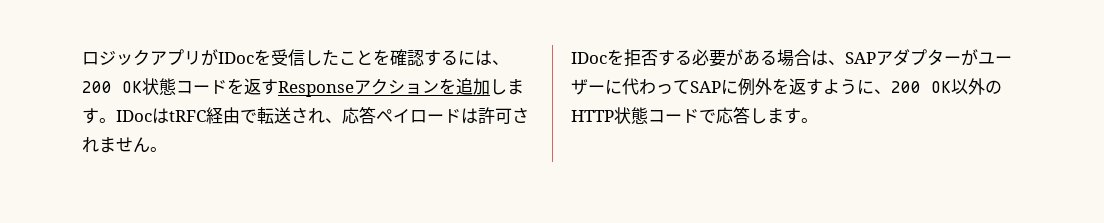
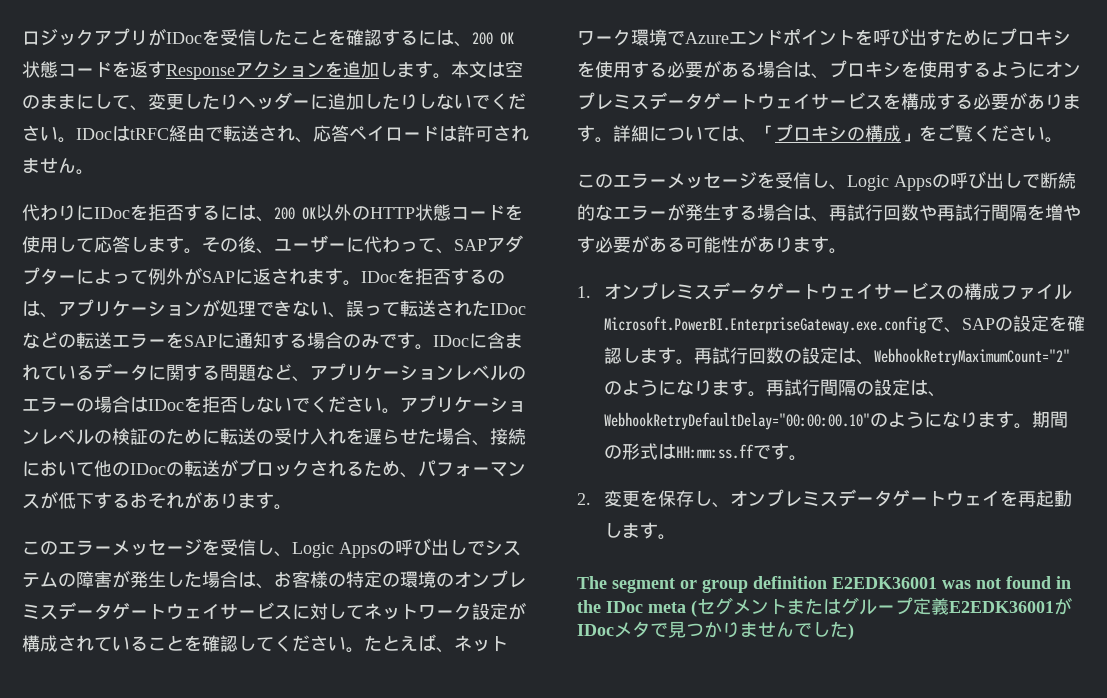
+ 本文は空のままにして、変更したりヘッダーに追加したりしないでください。
- IDocを拒否する必要がある場合は、SAPアダプターがユーザーに代わってSAPに例外を返すように、200 OK以外のHTTP状態コードで応答します。
+ 代わりにIDocを拒否するには、200 OK以外のHTTP状態コードを使用して応答します。
+ その後、ユーザーに代わって、SAPアダプターによって例外がSAPに返されます。IDocを拒否するのは、アプリケーションが処理できない、誤って転送されたIDocなどの転送エラーをSAPに通知する場合のみです。IDocに含まれているデータに関する問題など、アプリケーションレベルのエラーの場合はIDocを拒否しないでください。アプリケーションレベルの検証のために転送の受け入れを遅らせた場合、接続において他のIDocの転送がブロックされるため、パフォーマンスが低下するおそれがあります。
+ このエラーメッセージを受信し、Logic Appsの呼び出しでシステムの障害が発生した場合は、お客様の特定の環境のオンプレミスデータゲートウェイサービスに対してネットワーク設定が構成されていることを確認してください。たとえば、ネットワーク環境でAzureエンドポイントを呼び出すためにプロキシを使用する必要がある場合は、プロキシを使用するようにオンプレミスデータゲートウェイサービスを構成する必要があります。詳細については、「プロキシの構成」をご覧ください。
+ このエラーメッセージを受信し、Logic Appsの呼び出しで断続的なエラーが発生する場合は、再試行回数や再試行間隔を増やす必要がある可能性があります。
+ 1.オンプレミスデータゲートウェイサービスの構成ファイルMicrosoft.PowerBI.EnterpriseGateway.exe.configで、SAPの設定を確認します。再試行回数の設定は、WebhookRetryMaximumCount="2"のようになります。再試行間隔の設定は、WebhookRetryDefaultDelay="00:00:00.10"のようになります。期間の形式はHH:mm:ss.ffです。
+ 2.変更を保存し、オンプレミスデータゲートウェイを再起動します。
+ The segment or group definition E2EDK36001 was not found in the IDoc meta (セグメントまたはグループ定義E2EDK36001がIDocメタで見つかりませんでした)

